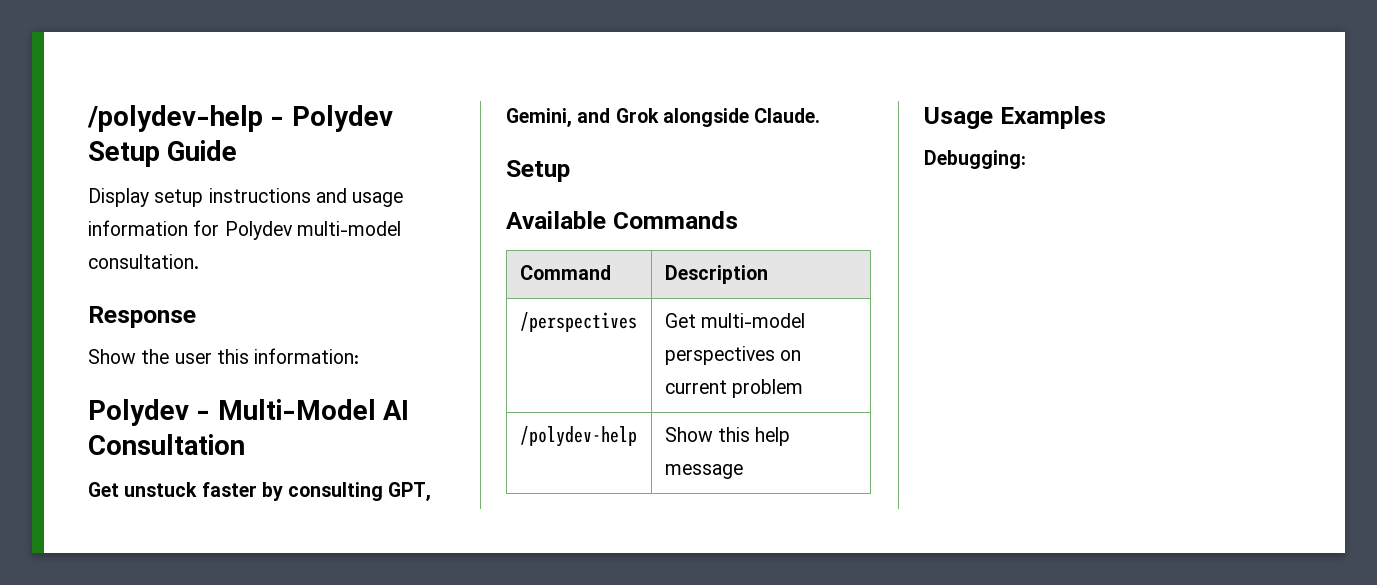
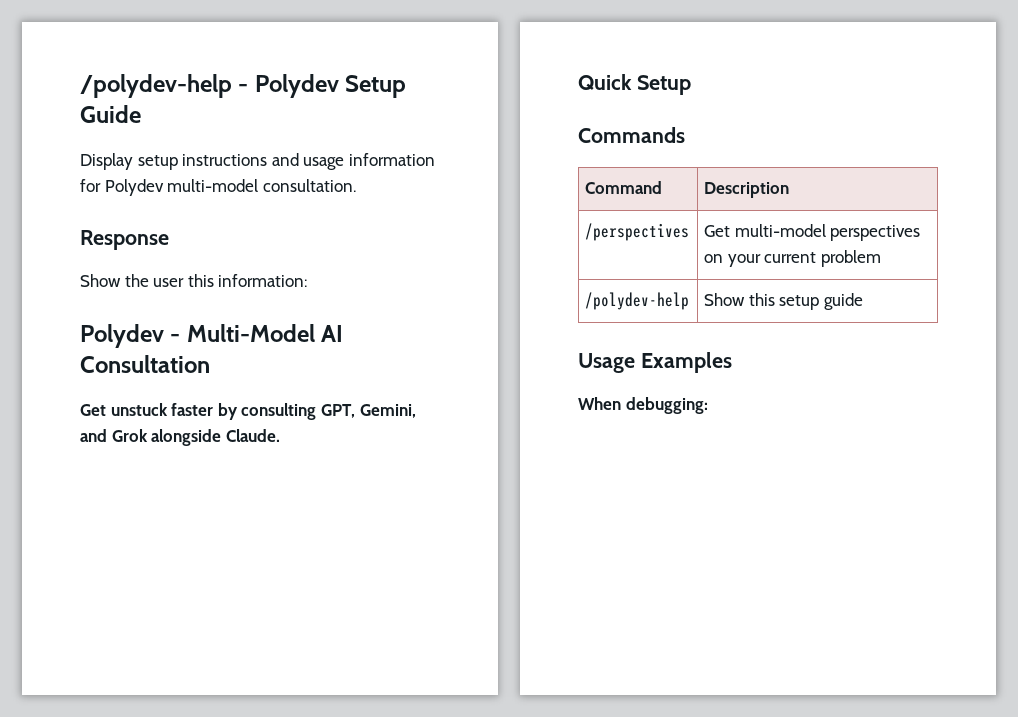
  Get unstuck faster by consulting GPT, Gemini, and Grok alongside Claude.
- Setup
+ Quick Setup
- Available Commands
+ Commands
- /perspectives | Get multi-model perspectives on current problem
+ /perspectives | Get multi-model perspectives on your current problem
- /polydev-help | Show this help message
+ /polydev-help | Show this setup guide
- Debugging:
+ When debugging:

